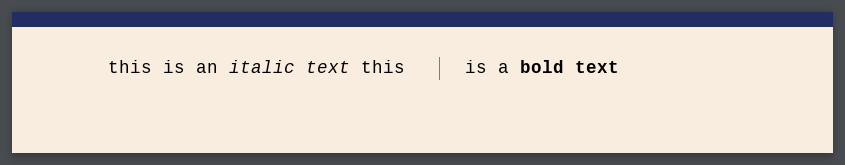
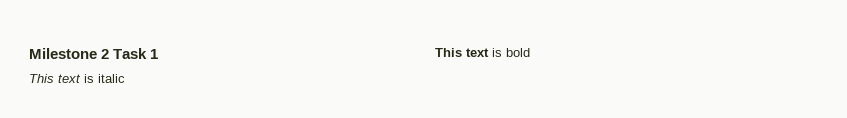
- this is an italic text this is a bold text
+ Milestone 2 Task 1
+ This text is italic
+ This text is bold

